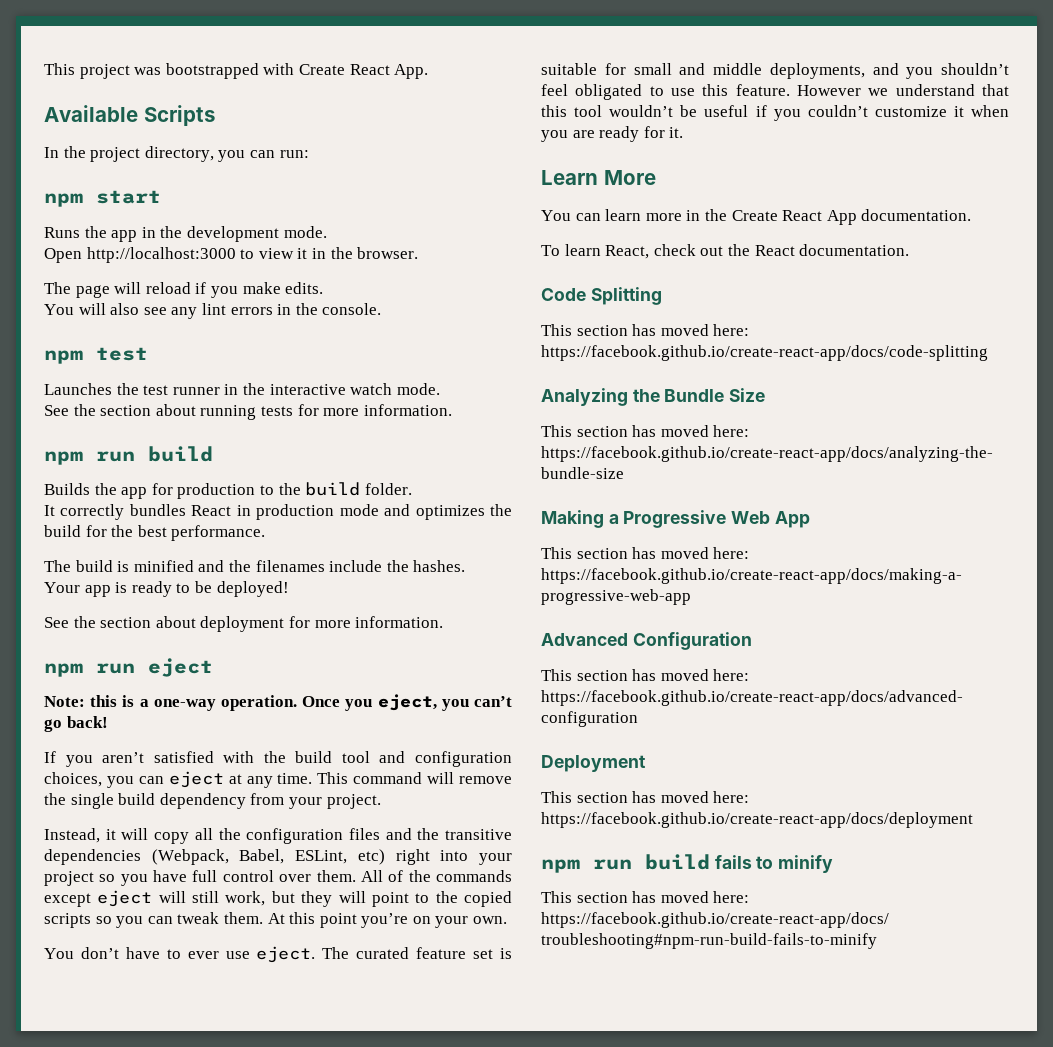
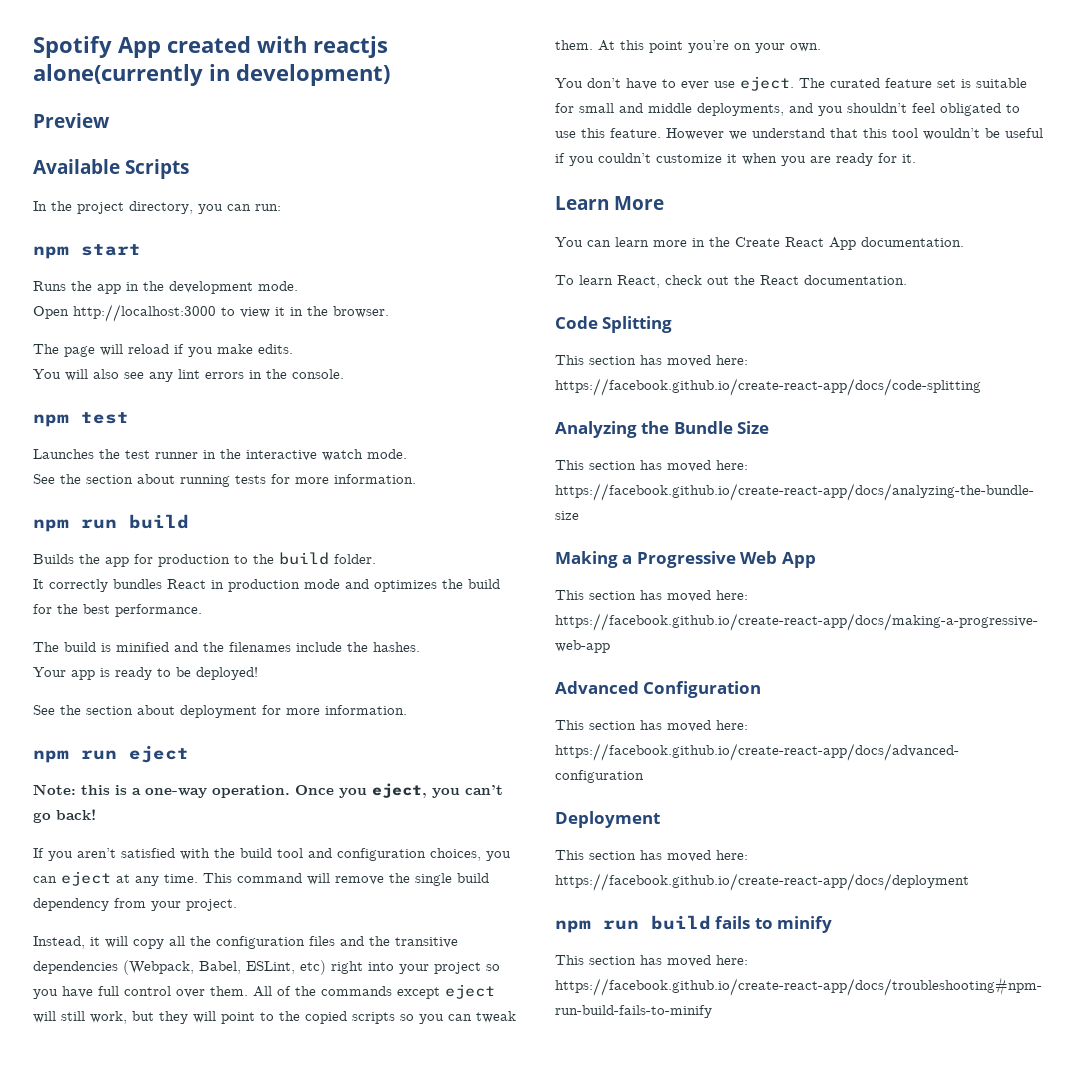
- This project was bootstrapped with Create React App.
+ Spotify App created with reactjs alone(currently in development)
+ Preview

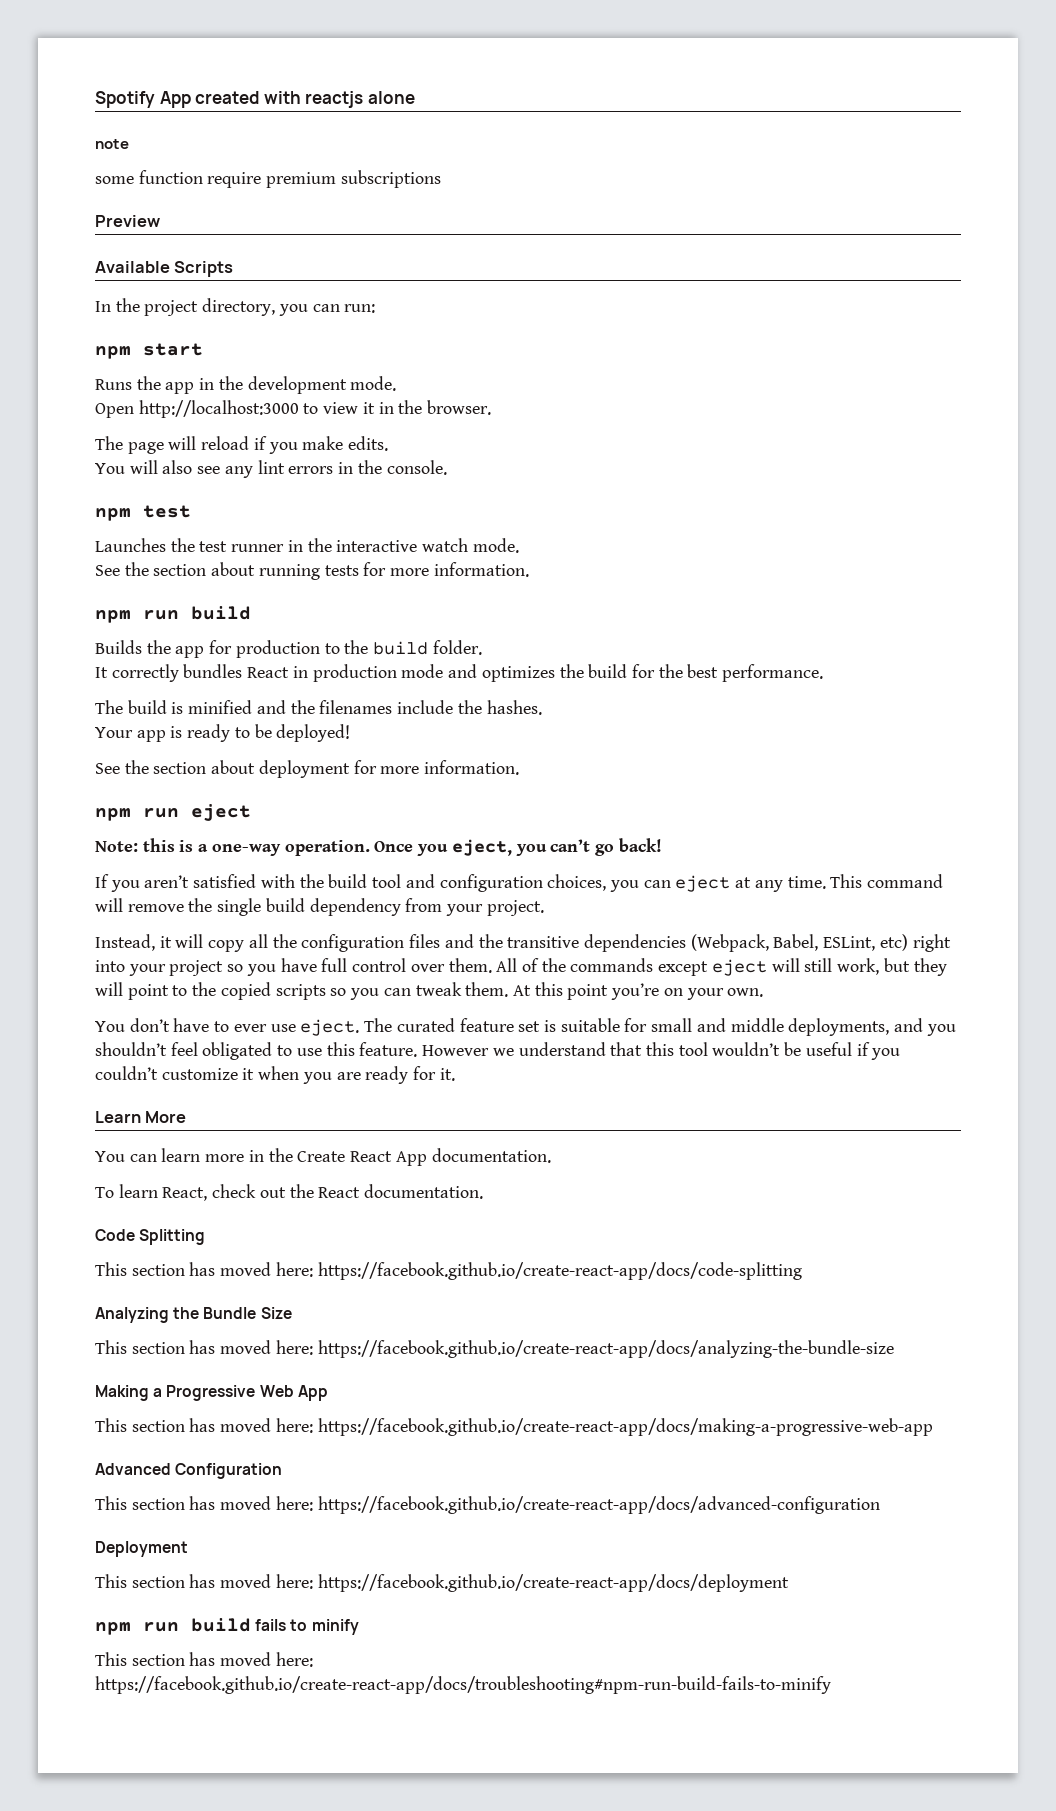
- Spotify App created with reactjs alone(currently in development)
+ Spotify App created with reactjs alone
+ note
+ some function require premium subscriptions

